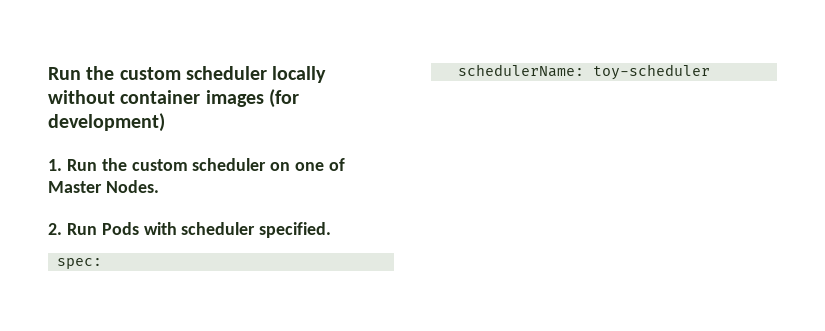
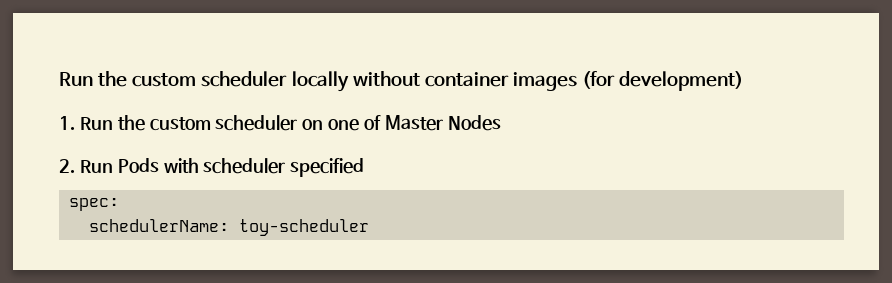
- 1. Run the custom scheduler on one of Master Nodes.
+ 1. Run the custom scheduler on one of Master Nodes
- 2. Run Pods with scheduler specified.
+ 2. Run Pods with scheduler specified

